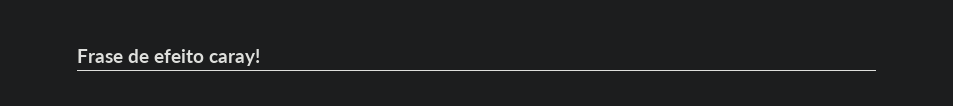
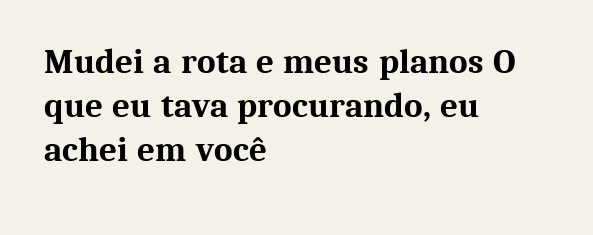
- Frase de efeito caray!
+ Mudei a rota e meus planos O que eu tava procurando, eu achei em você

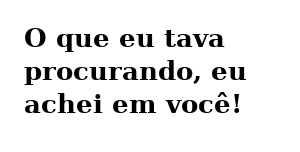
- Mudei a rota e meus planos O que eu tava procurando, eu achei em você
+ O que eu tava procurando, eu achei em você!

